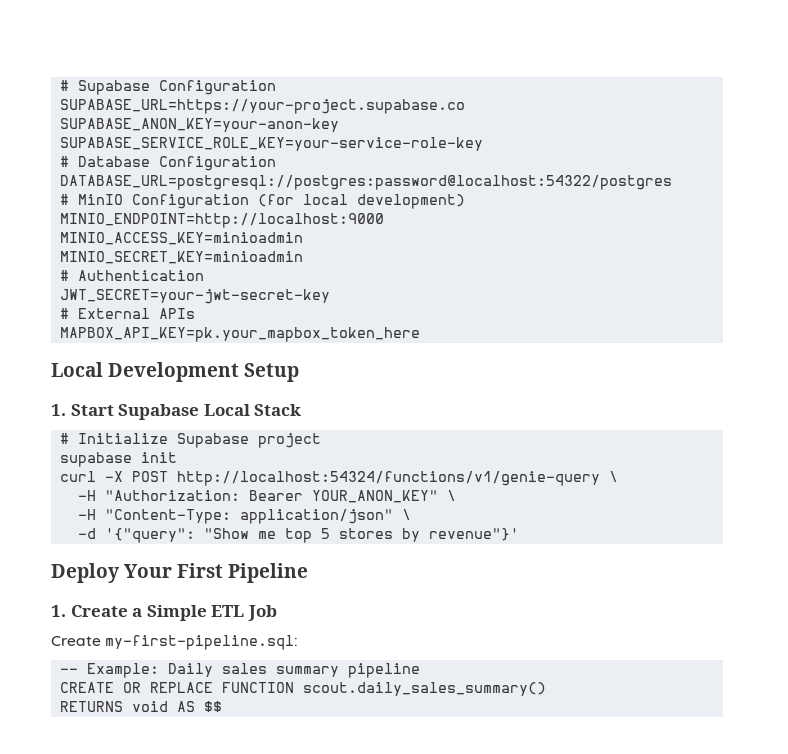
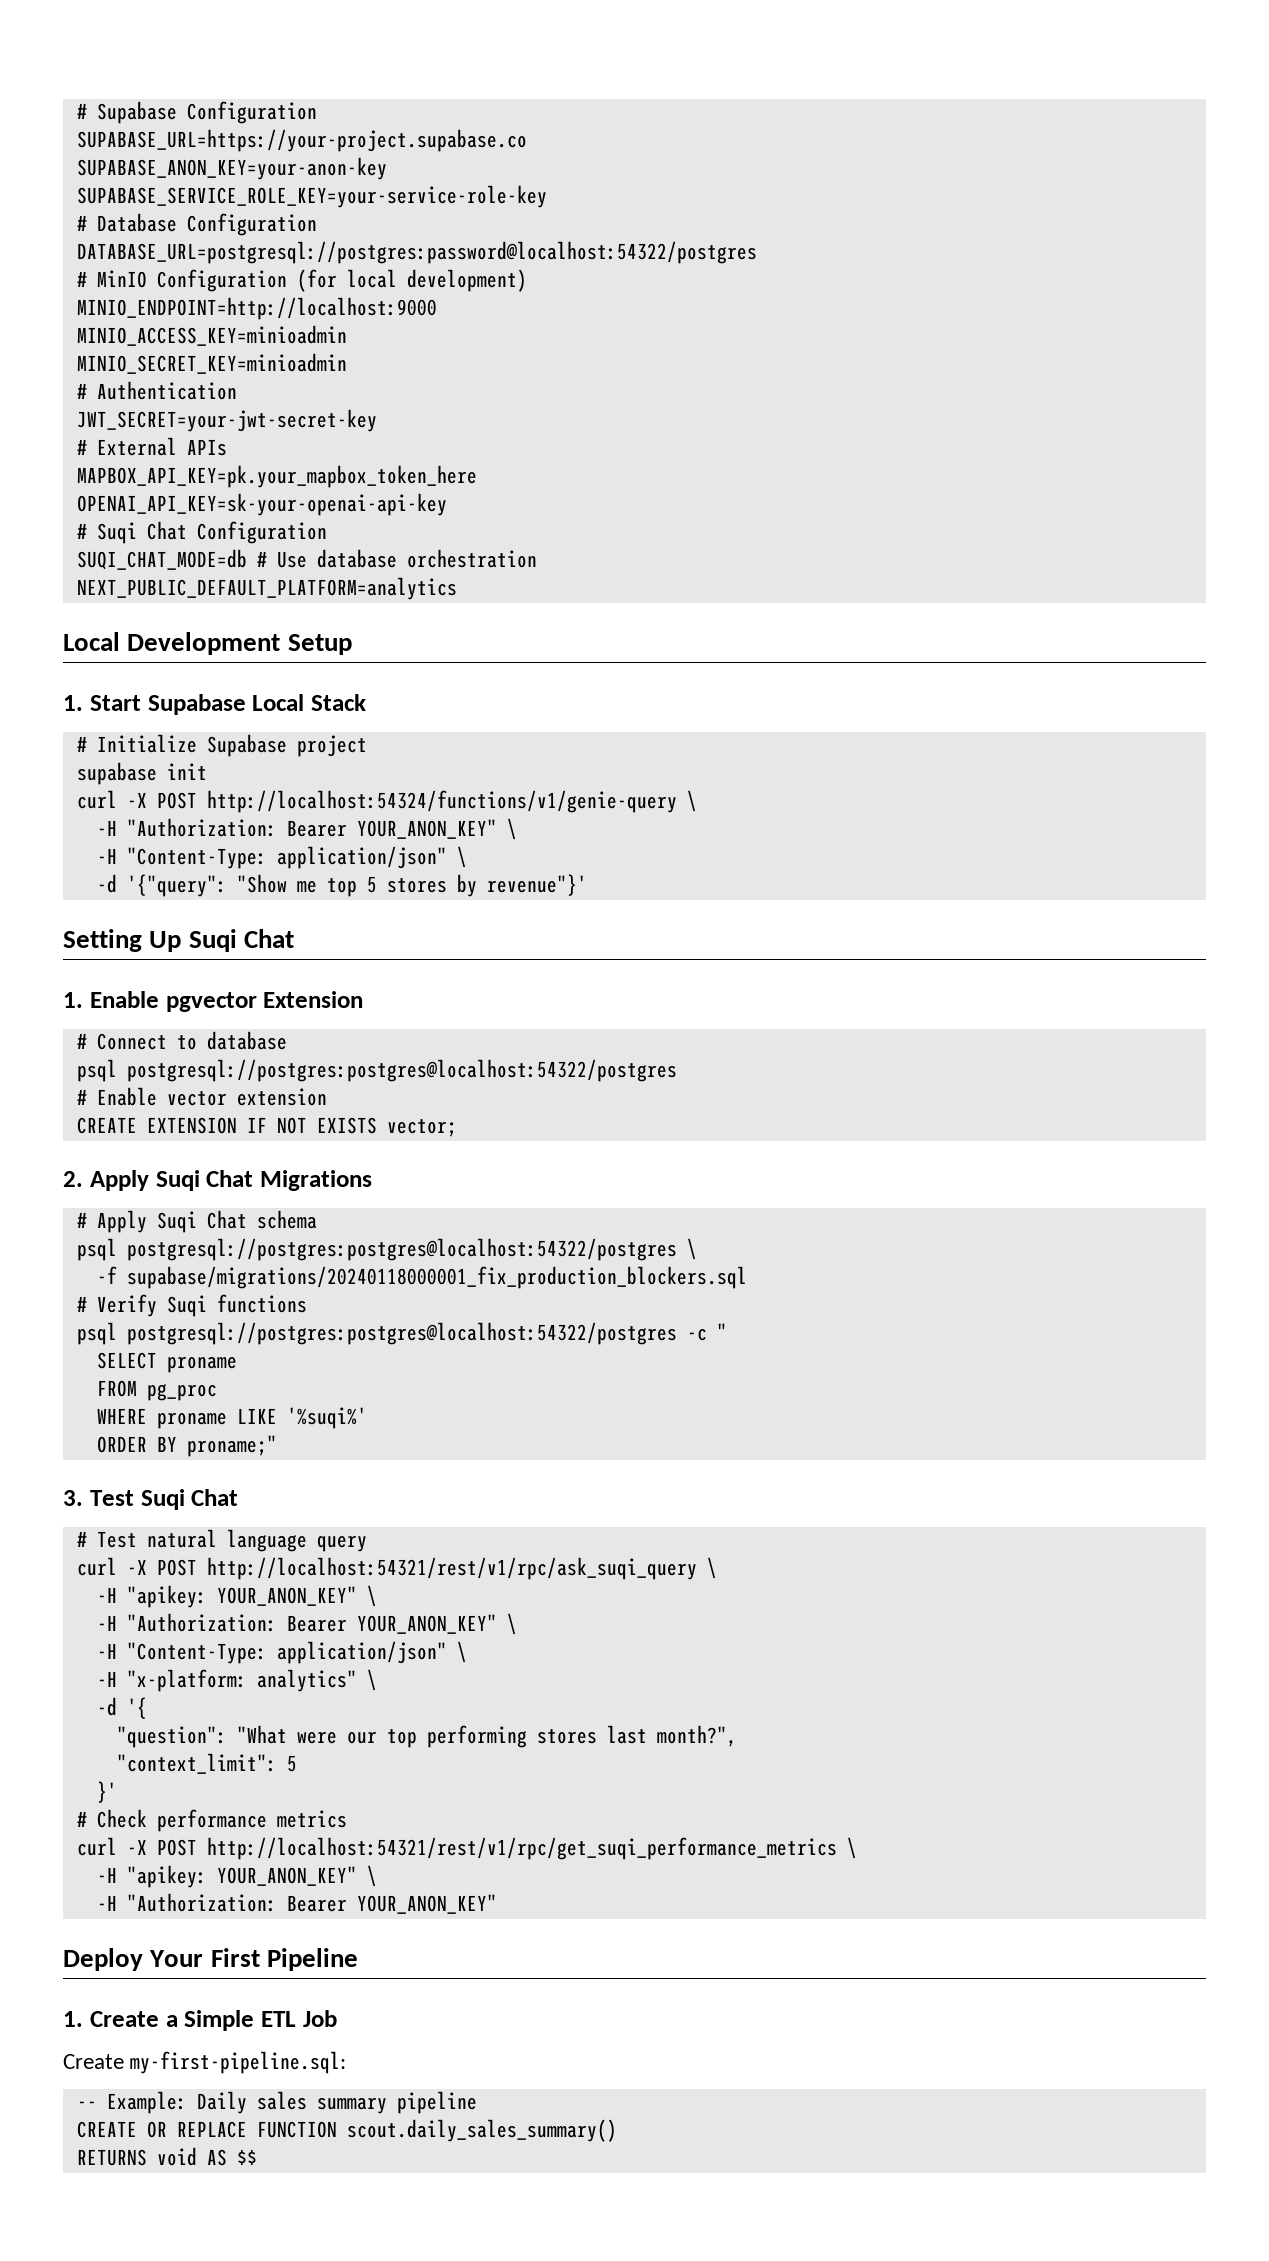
+ OPENAI_API_KEY=sk-your-openai-api-key
+ # Suqi Chat Configuration
+ SUQI_CHAT_MODE=db # Use database orchestration
+ NEXT_PUBLIC_DEFAULT_PLATFORM=analytics
+ Setting Up Suqi Chat
+ 1. Enable pgvector Extension
+ # Connect to database
+ psql postgresql://postgres:postgres@localhost:54322/postgres
+ # Enable vector extension
+ CREATE EXTENSION IF NOT EXISTS vector;
+ 2. Apply Suqi Chat Migrations
+ # Apply Suqi Chat schema
+ psql postgresql://postgres:postgres@localhost:54322/postgres \
+ -f supabase/migrations/20240118000001_fix_production_blockers.sql
+ # Verify Suqi functions
+ psql postgresql://postgres:postgres@localhost:54322/postgres -c "
+ SELECT proname
+ FROM pg_proc
+ WHERE proname LIKE '%suqi%'
+ ORDER BY proname;"
+ 3. Test Suqi Chat
+ # Test natural language query
+ curl -X POST http://localhost:54321/rest/v1/rpc/ask_suqi_query \
+ -H "apikey: YOUR_ANON_KEY" \
+ -H "Authorization: Bearer YOUR_ANON_KEY" \
+ -H "Content-Type: application/json" \
+ -H "x-platform: analytics" \
+ -d '{
+ "question": "What were our top performing stores last month?",
+ "context_limit": 5
+ }'
+ # Check performance metrics
+ curl -X POST http://localhost:54321/rest/v1/rpc/get_suqi_performance_metrics \
+ -H "apikey: YOUR_ANON_KEY" \
+ -H "Authorization: Bearer YOUR_ANON_KEY"

